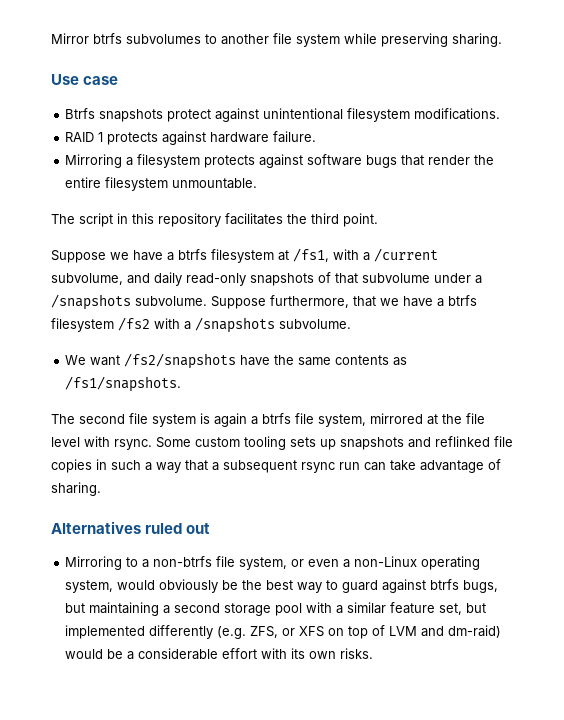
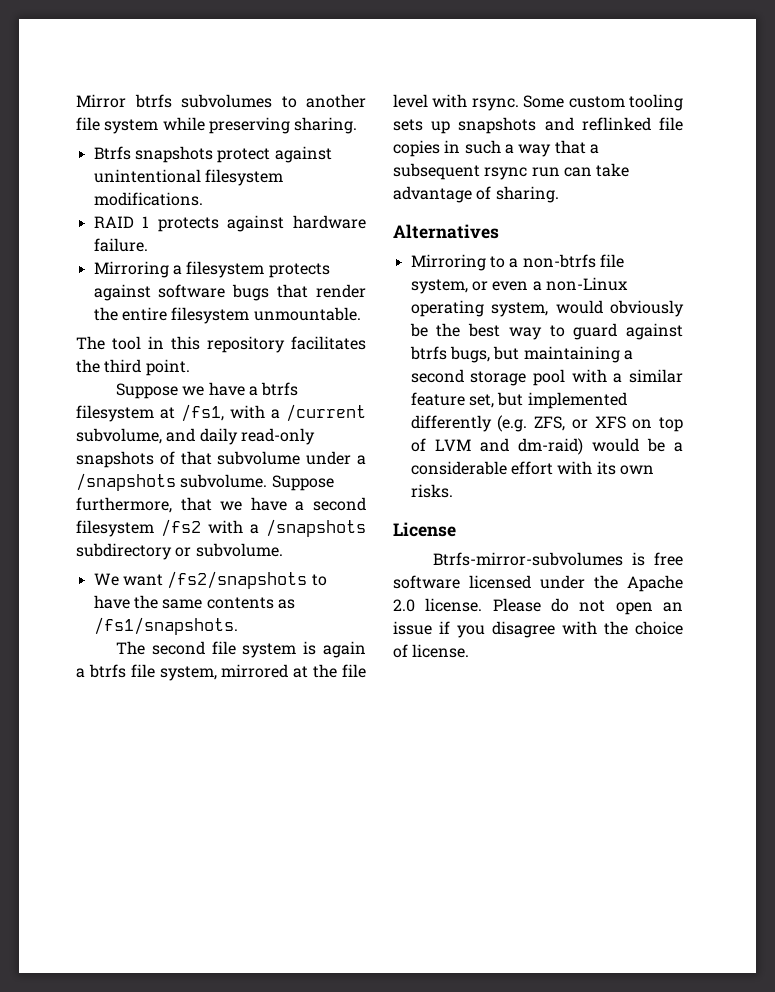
- Use case
- The script in this repository facilitates the third point.
+ The tool in this repository facilitates the third point.
- Suppose furthermore, that we have a btrfs filesystem /fs2 with a /snapshots subvolume.
+ Suppose furthermore, that we have a second filesystem /fs2 with a /snapshots subdirectory or subvolume.
- We want /fs2/snapshots have the same contents as /fs1/snapshots.
+ We want /fs2/snapshots to have the same contents as /fs1/snapshots.
- Alternatives ruled out
+ Alternatives
+ License
+ Btrfs-mirror-subvolumes is free software licensed under the Apache 2.0 license. Please do not open an issue if you disagree with the choice of license.

